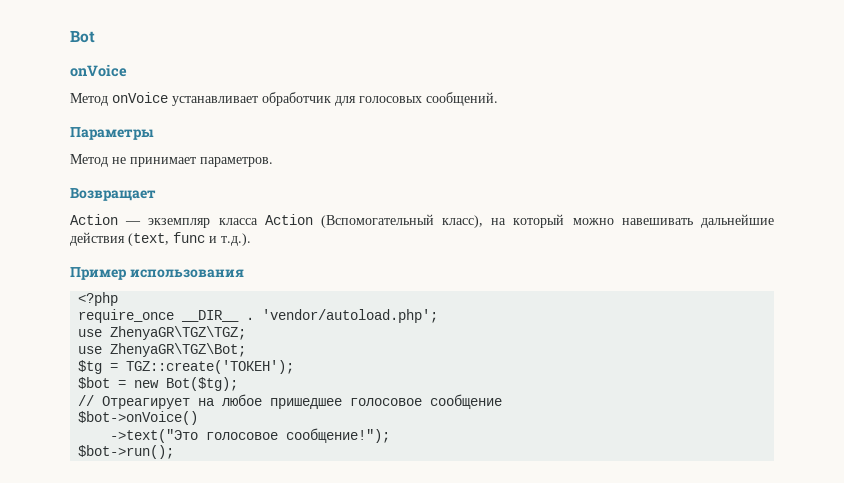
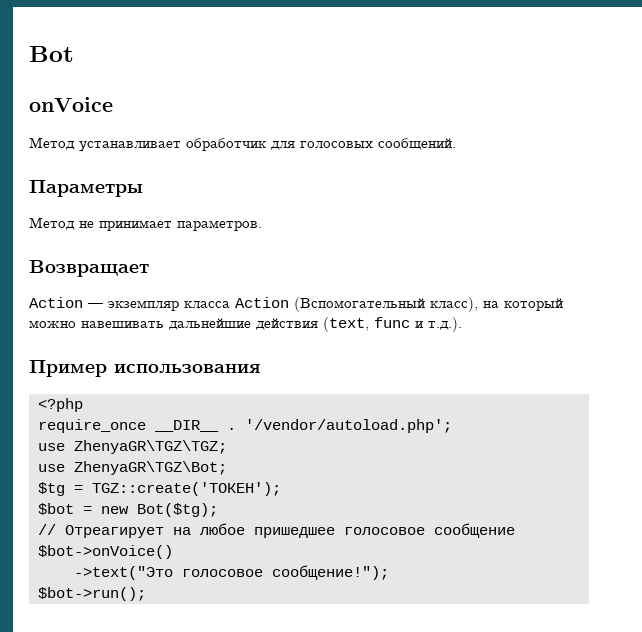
- Метод onVoice устанавливает обработчик для голосовых сообщений.
+ Метод устанавливает обработчик для голосовых сообщений.
- 'vendor/autoload.php';
+ '/vendor/autoload.php';

